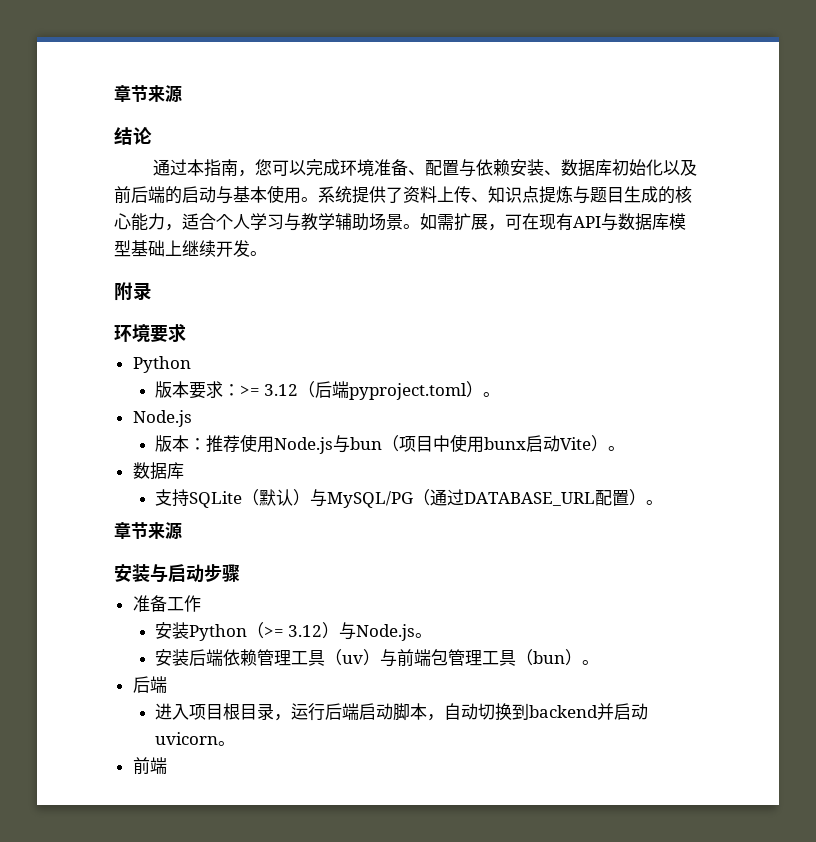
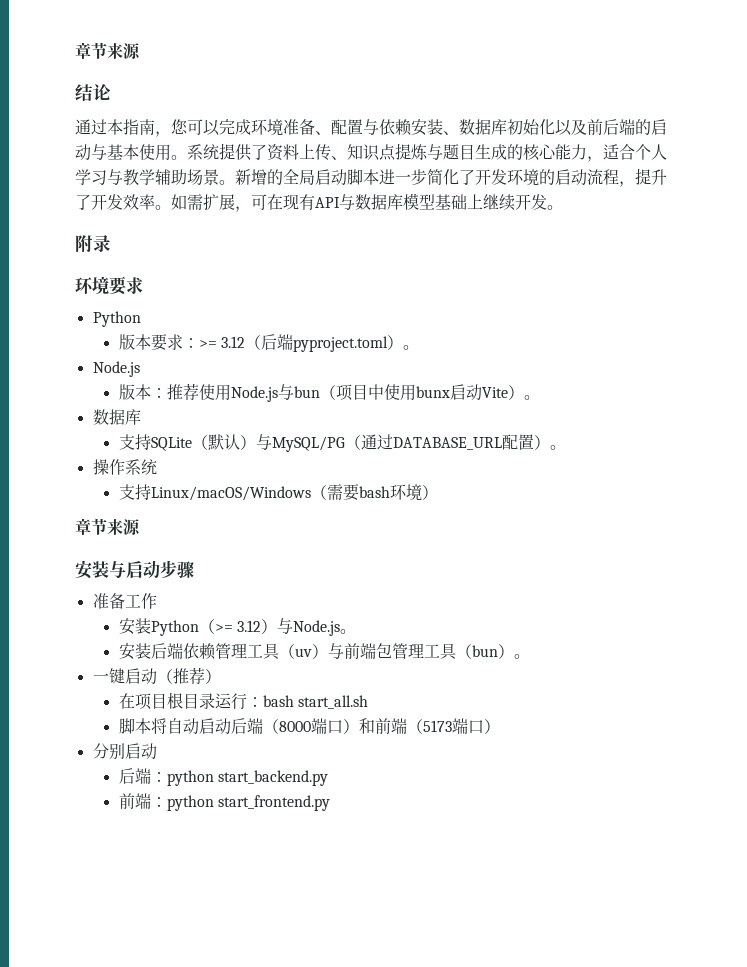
+ 新增的全局启动脚本进一步简化了开发环境的启动流程，提升了开发效率。
+ 操作系统
+ 支持Linux/macOS/Windows（需要bash环境）
  安装后端依赖管理工具（uv）与前端包管理工具（bun）。
- 后端
- 进入项目根目录，运行后端启动脚本，自动切换到backend并启动uvicorn。
- 前端
+ 一键启动（推荐）
+ 在项目根目录运行：bash start_all.sh
+ 脚本将自动启动后端（8000端口）和前端（5173端口）
+ 分别启动
+ 后端：python start_backend.py
+ 前端：python start_frontend.py

